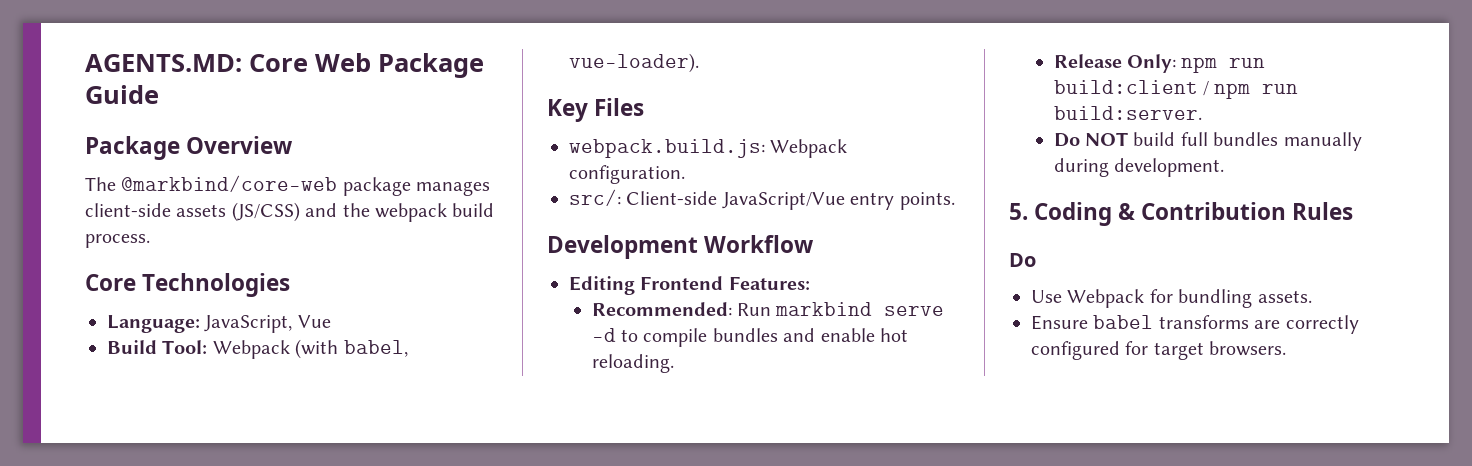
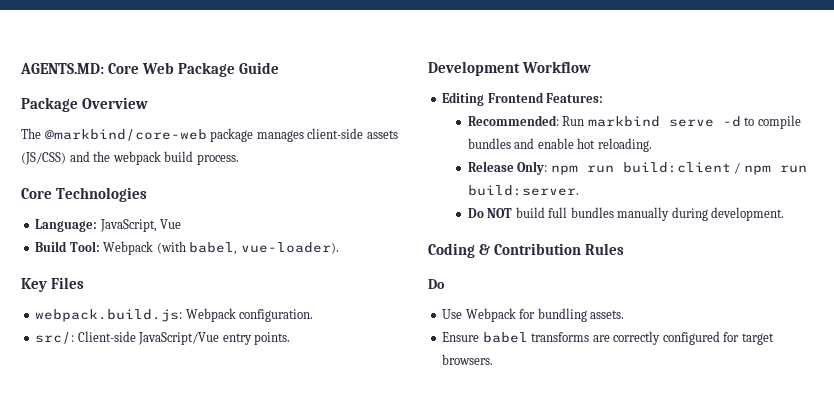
- 5. Coding & Contribution Rules
+ Coding & Contribution Rules

